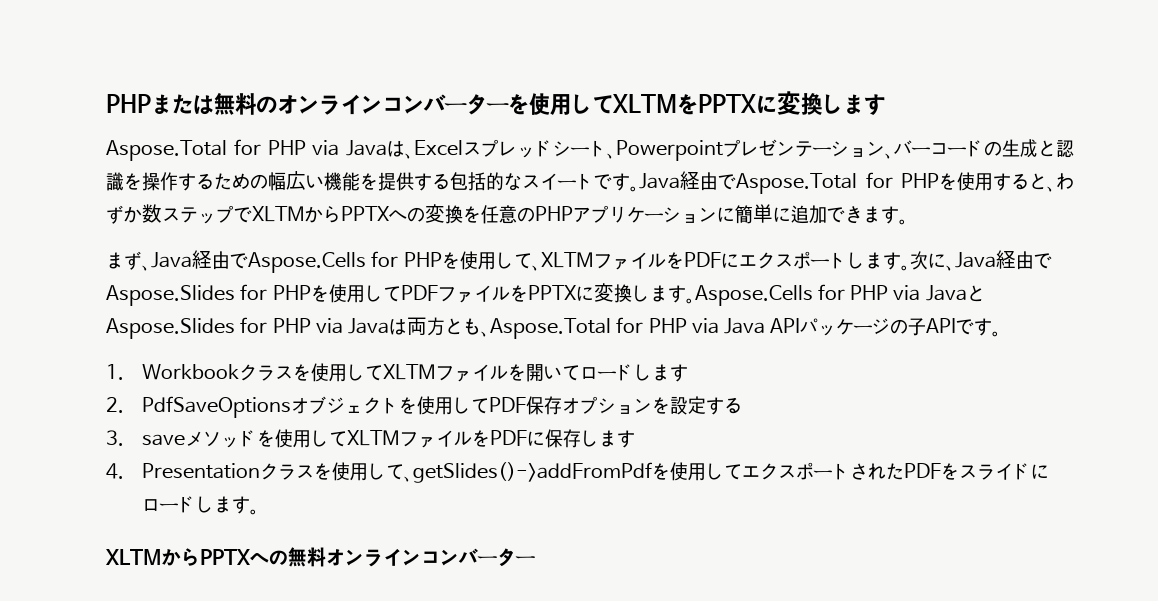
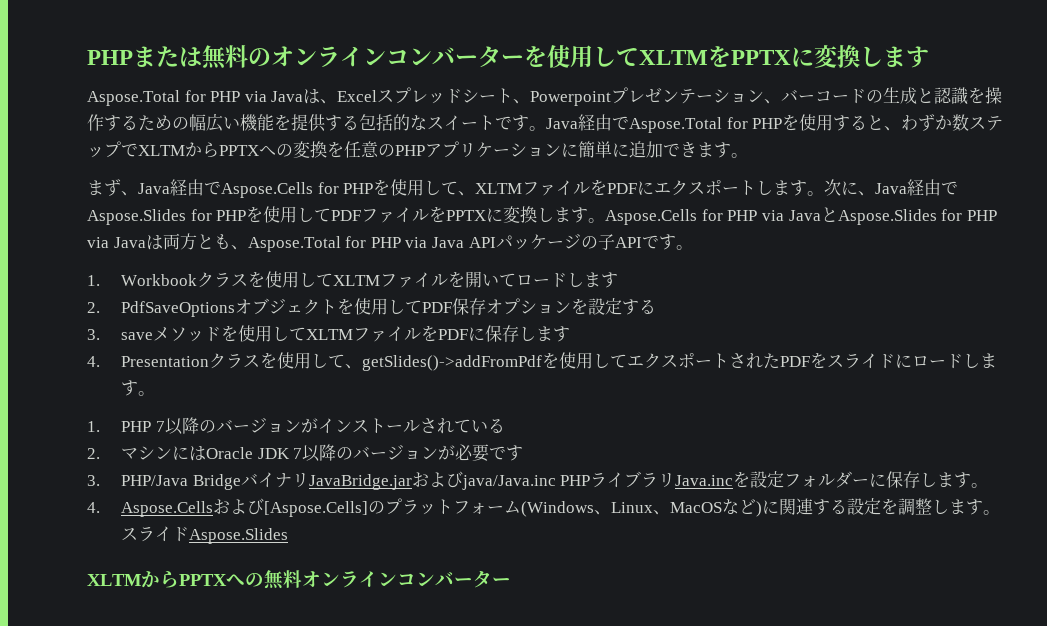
+ 1. PHP 7以降のバージョンがインストールされている
+ 2.マシンにはOracle JDK 7以降のバージョンが必要です
+ 3. PHP/Java BridgeバイナリJavaBridge.jarおよびjava/Java.inc PHPライブラリJava.incを設定フォルダーに保存します。
+ 4. Aspose.Cellsおよび[Aspose.Cells]のプラットフォーム(Windows、Linux、MacOSなど)に関連する設定を調整します。スライドAspose.Slides

